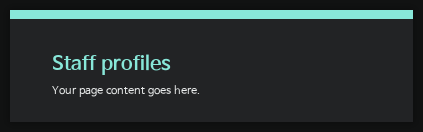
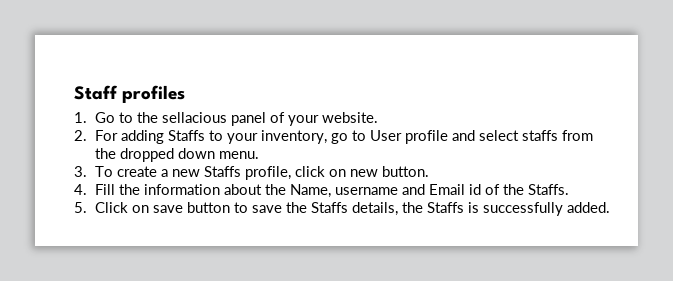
- Your page content goes here.
+ 1. Go to the sellacious panel of your website.
+ 2. For adding Staffs to your inventory, go to User profile and select staffs from the dropped down menu.
+ 3. To create a new Staffs profile, click on new button.
+ 4. Fill the information about the Name, username and Email id of the Staffs.
+ 5. Click on save button to save the Staffs details, the Staffs is successfully added.

